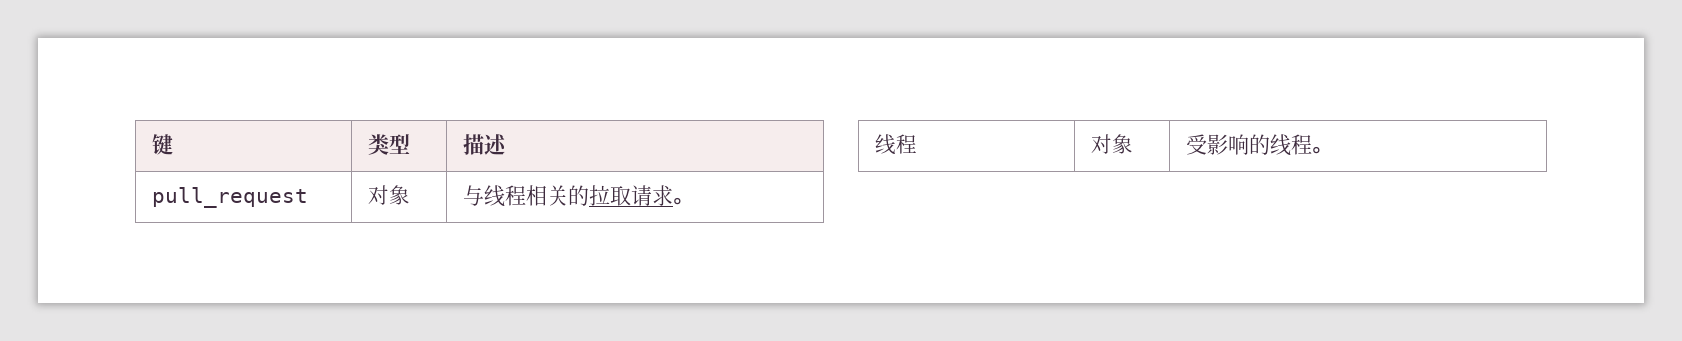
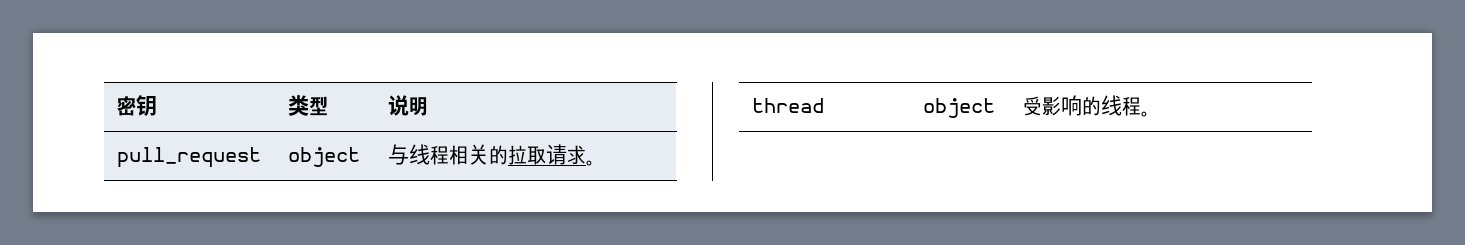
- 键 | 类型 | 描述
+ 密钥 | 类型 | 说明
- pull_request | 对象 | 与线程相关的拉取请求。
+ pull_request | object | 与线程相关的拉取请求。
- 线程 | 对象 | 受影响的线程。
+ thread | object | 受影响的线程。

